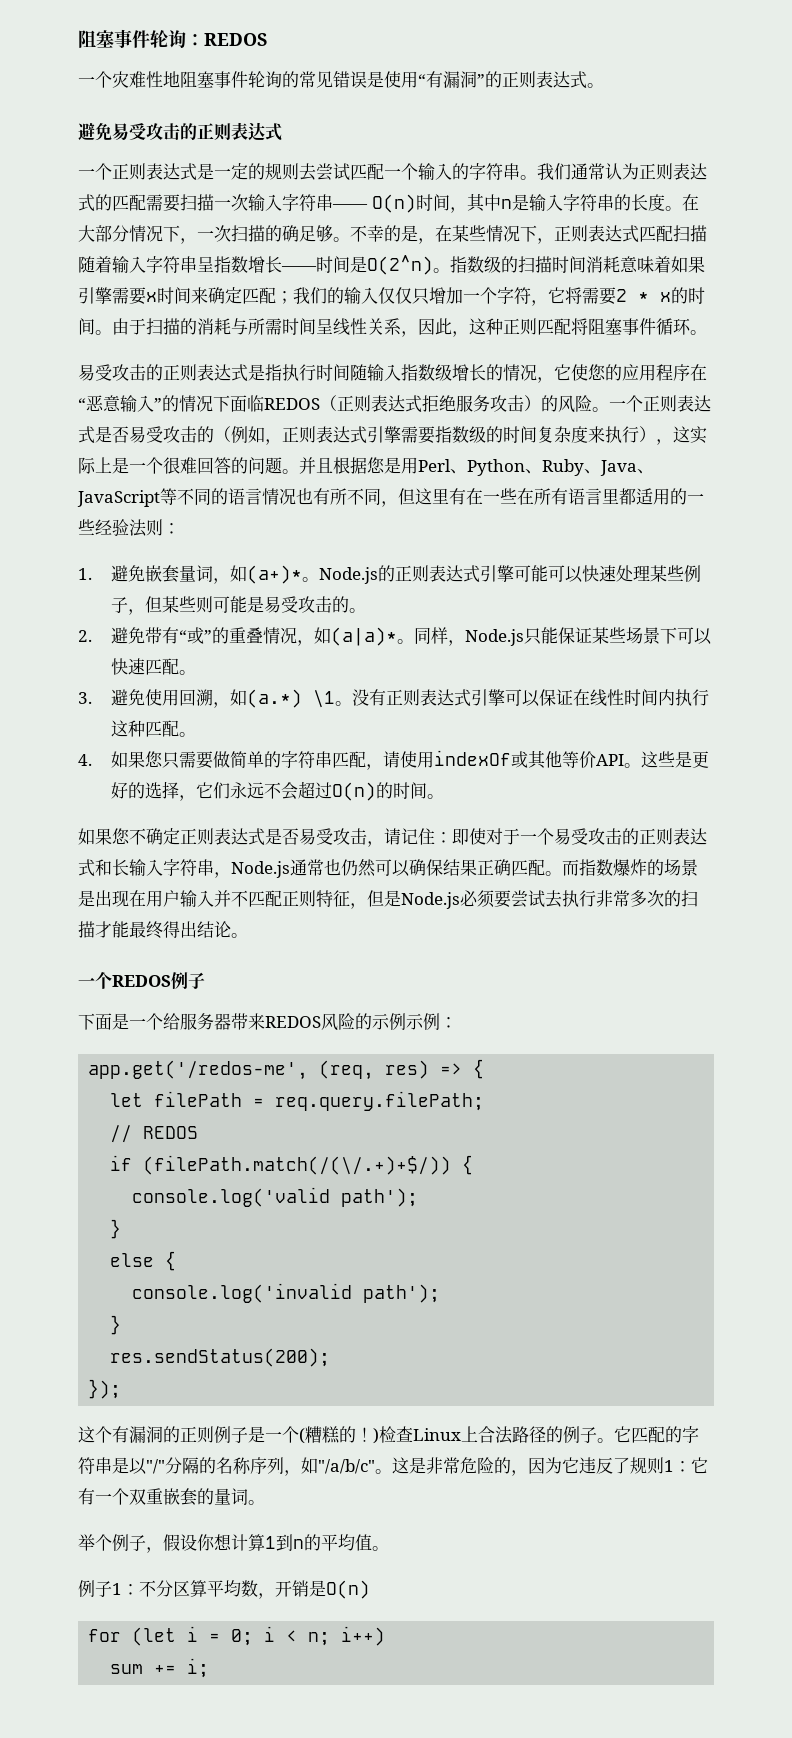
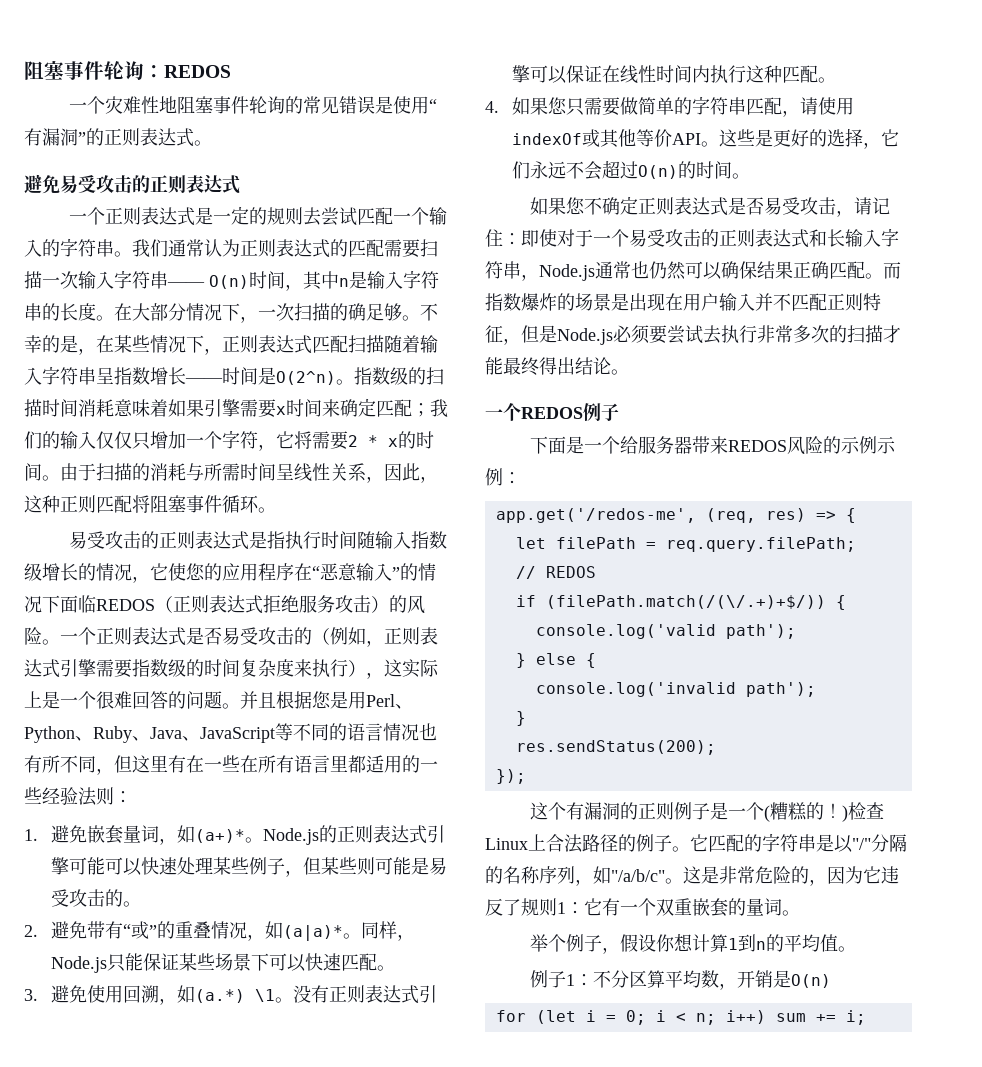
  console.log('valid path');
- }
- else {
+ } else {
- for (let i = 0; i < n; i++)
- sum += i;
+ for (let i = 0; i < n; i++) sum += i;

